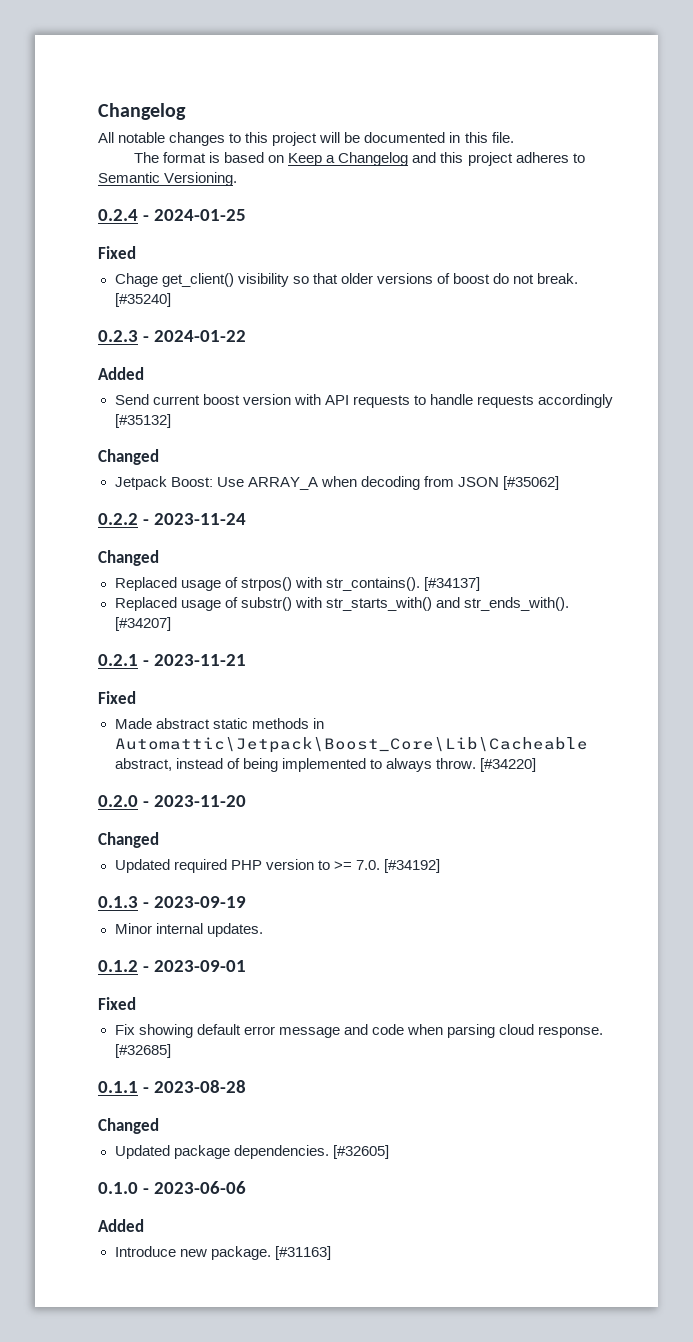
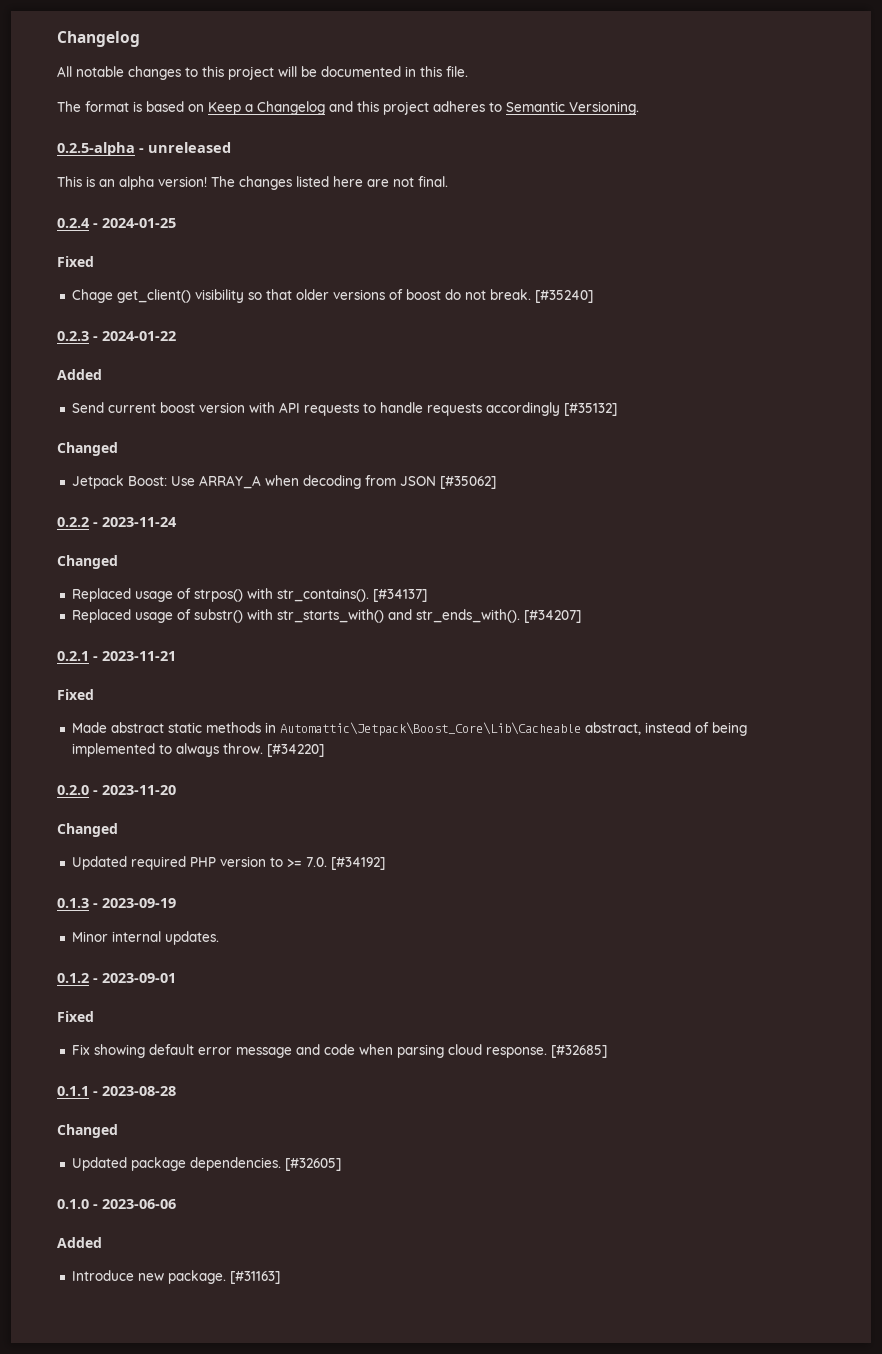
+ 0.2.5-alpha - unreleased
+ This is an alpha version! The changes listed here are not final.

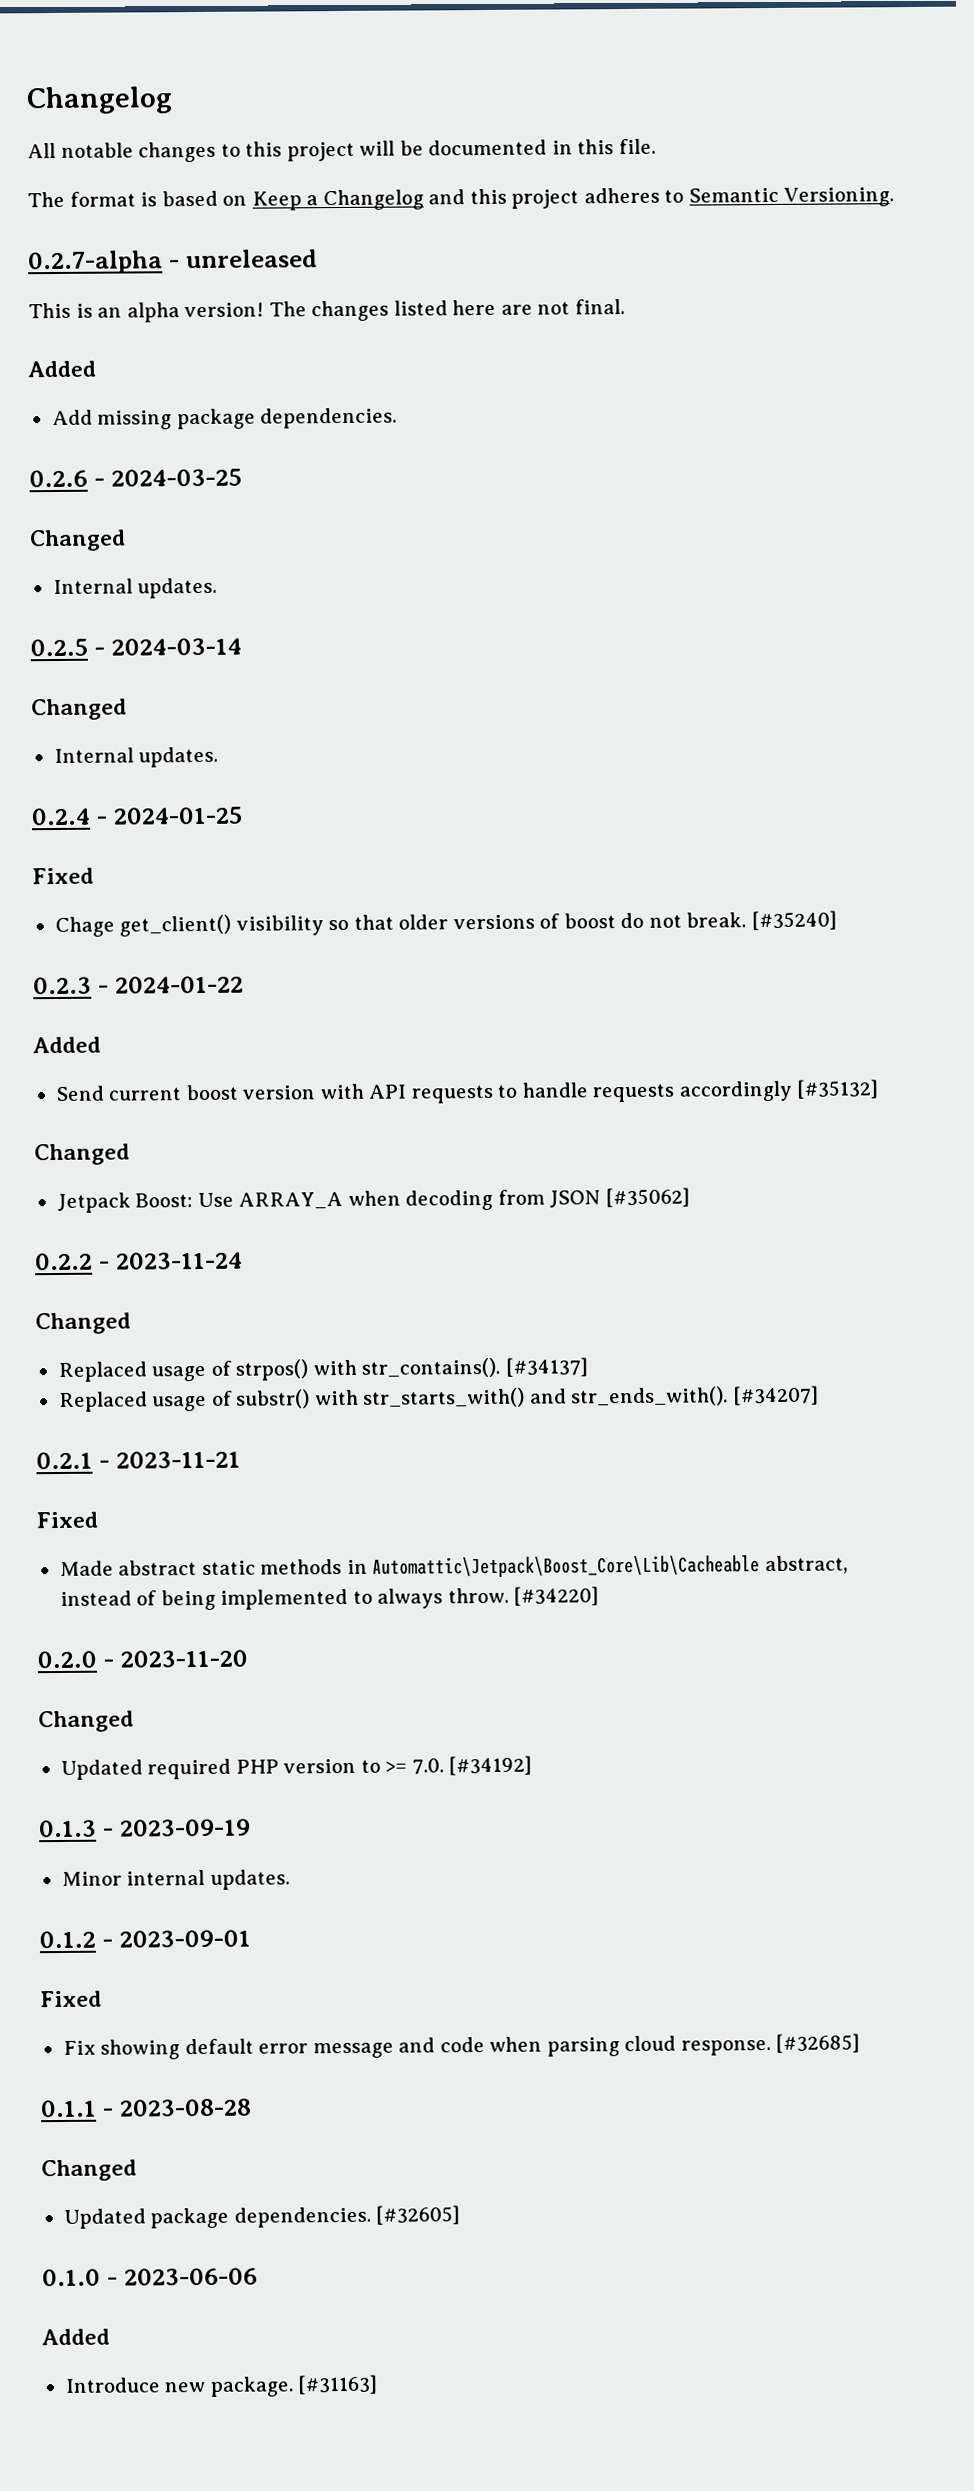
- 0.2.5-alpha - unreleased
+ 0.2.7-alpha - unreleased
  The changes listed here are not final.
+ Added
+ Add missing package dependencies.
+ 0.2.6 - 2024-03-25
+ Changed
+ Internal updates.
+ 0.2.5 - 2024-03-14
+ Changed
+ Internal updates.

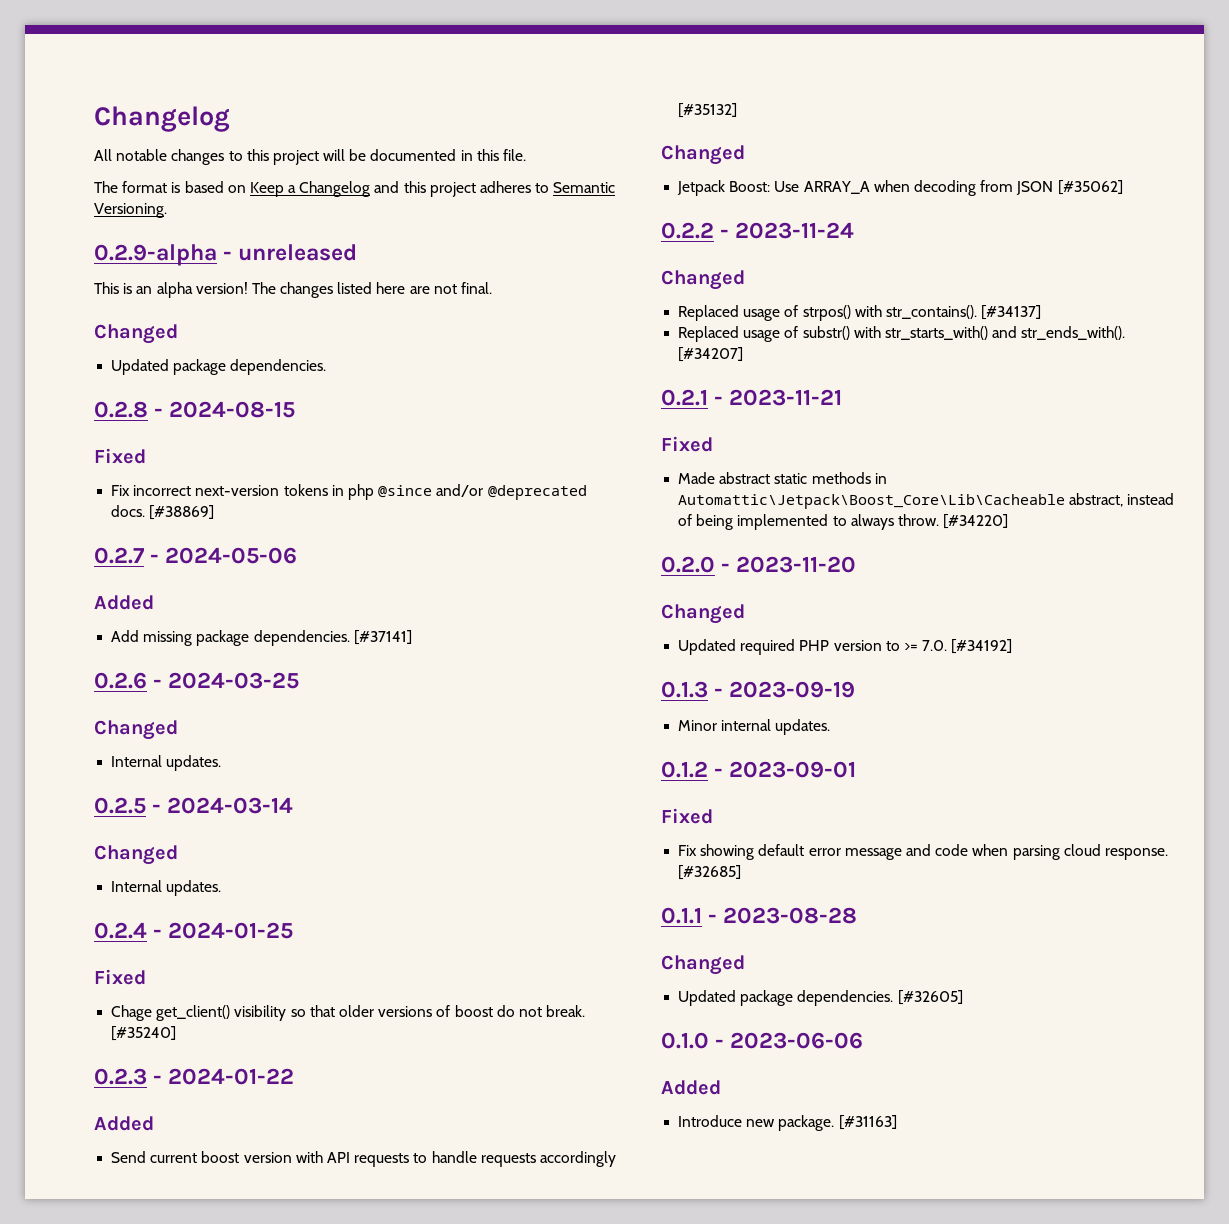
- 0.2.7-alpha - unreleased
+ 0.2.9-alpha - unreleased
  The changes listed here are not final.
+ Changed
+ Updated package dependencies.
+ 0.2.8 - 2024-08-15
+ Fixed
+ Fix incorrect next-version tokens in php @since and/or @deprecated docs. [#38869]
+ 0.2.7 - 2024-05-06
+ [#37141]

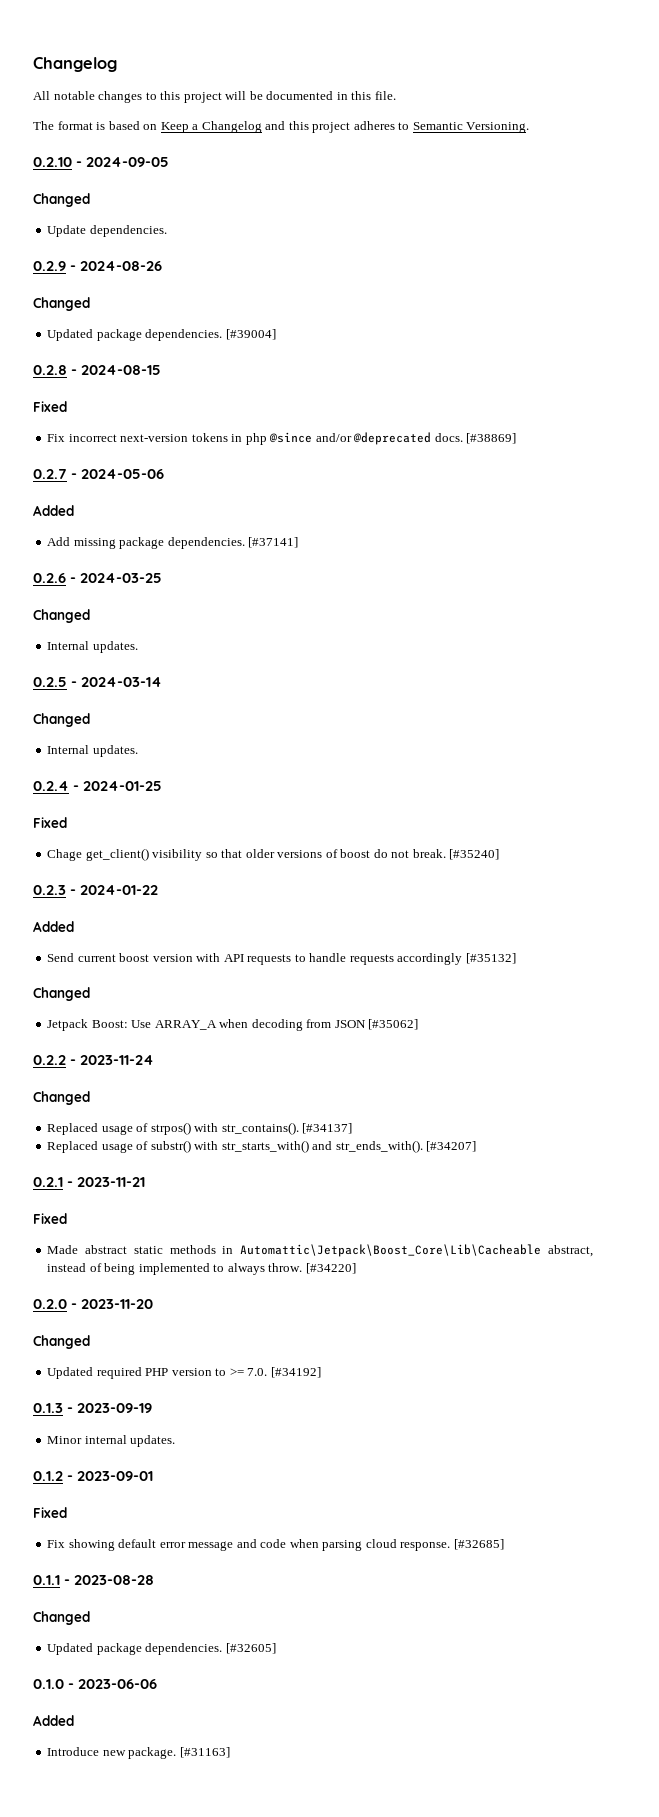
- 0.2.9-alpha - unreleased
- This is an alpha version! The changes listed here are not final.
+ 0.2.10 - 2024-09-05
  Changed
- Updated package dependencies.
+ Update dependencies.
+ 0.2.9 - 2024-08-26
+ Changed
+ Updated package dependencies. [#39004]

